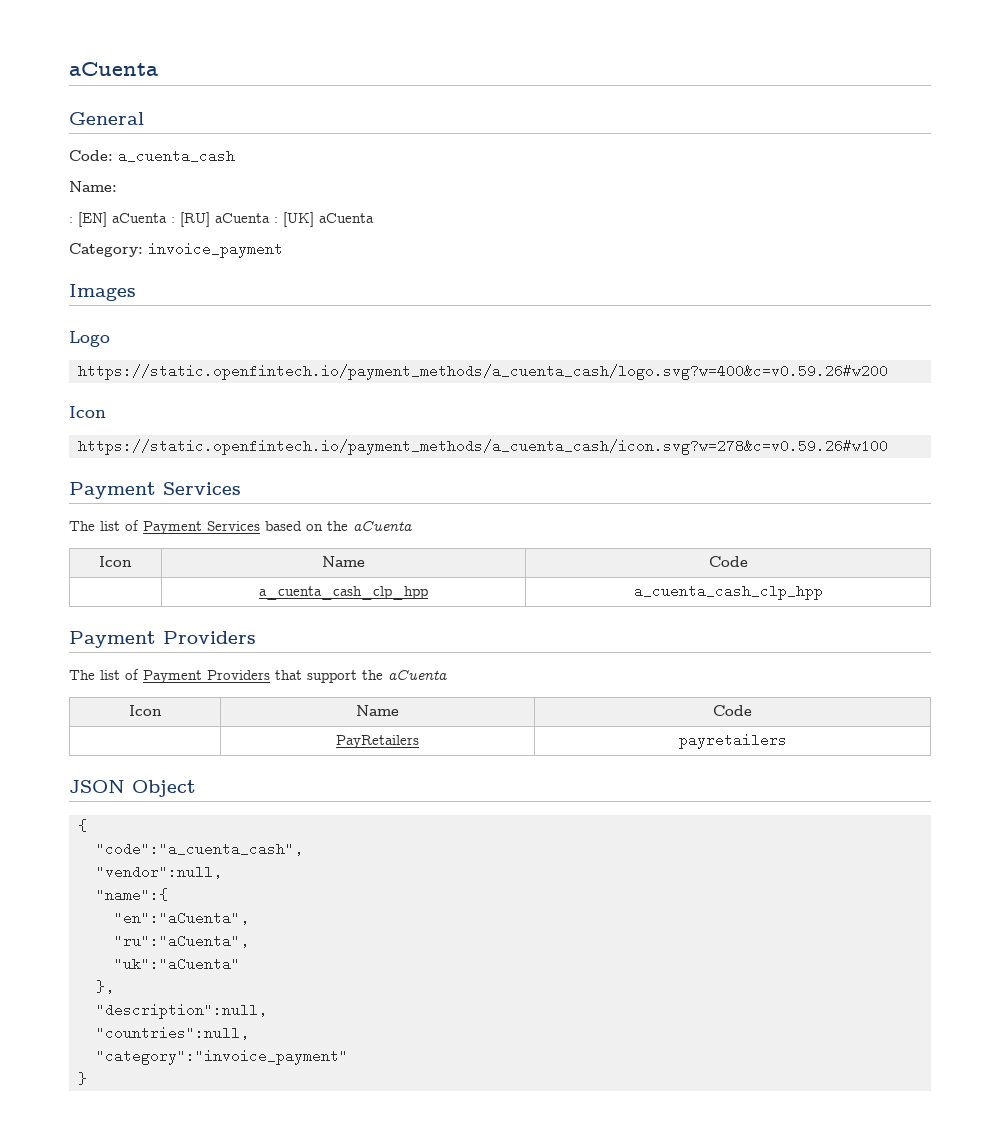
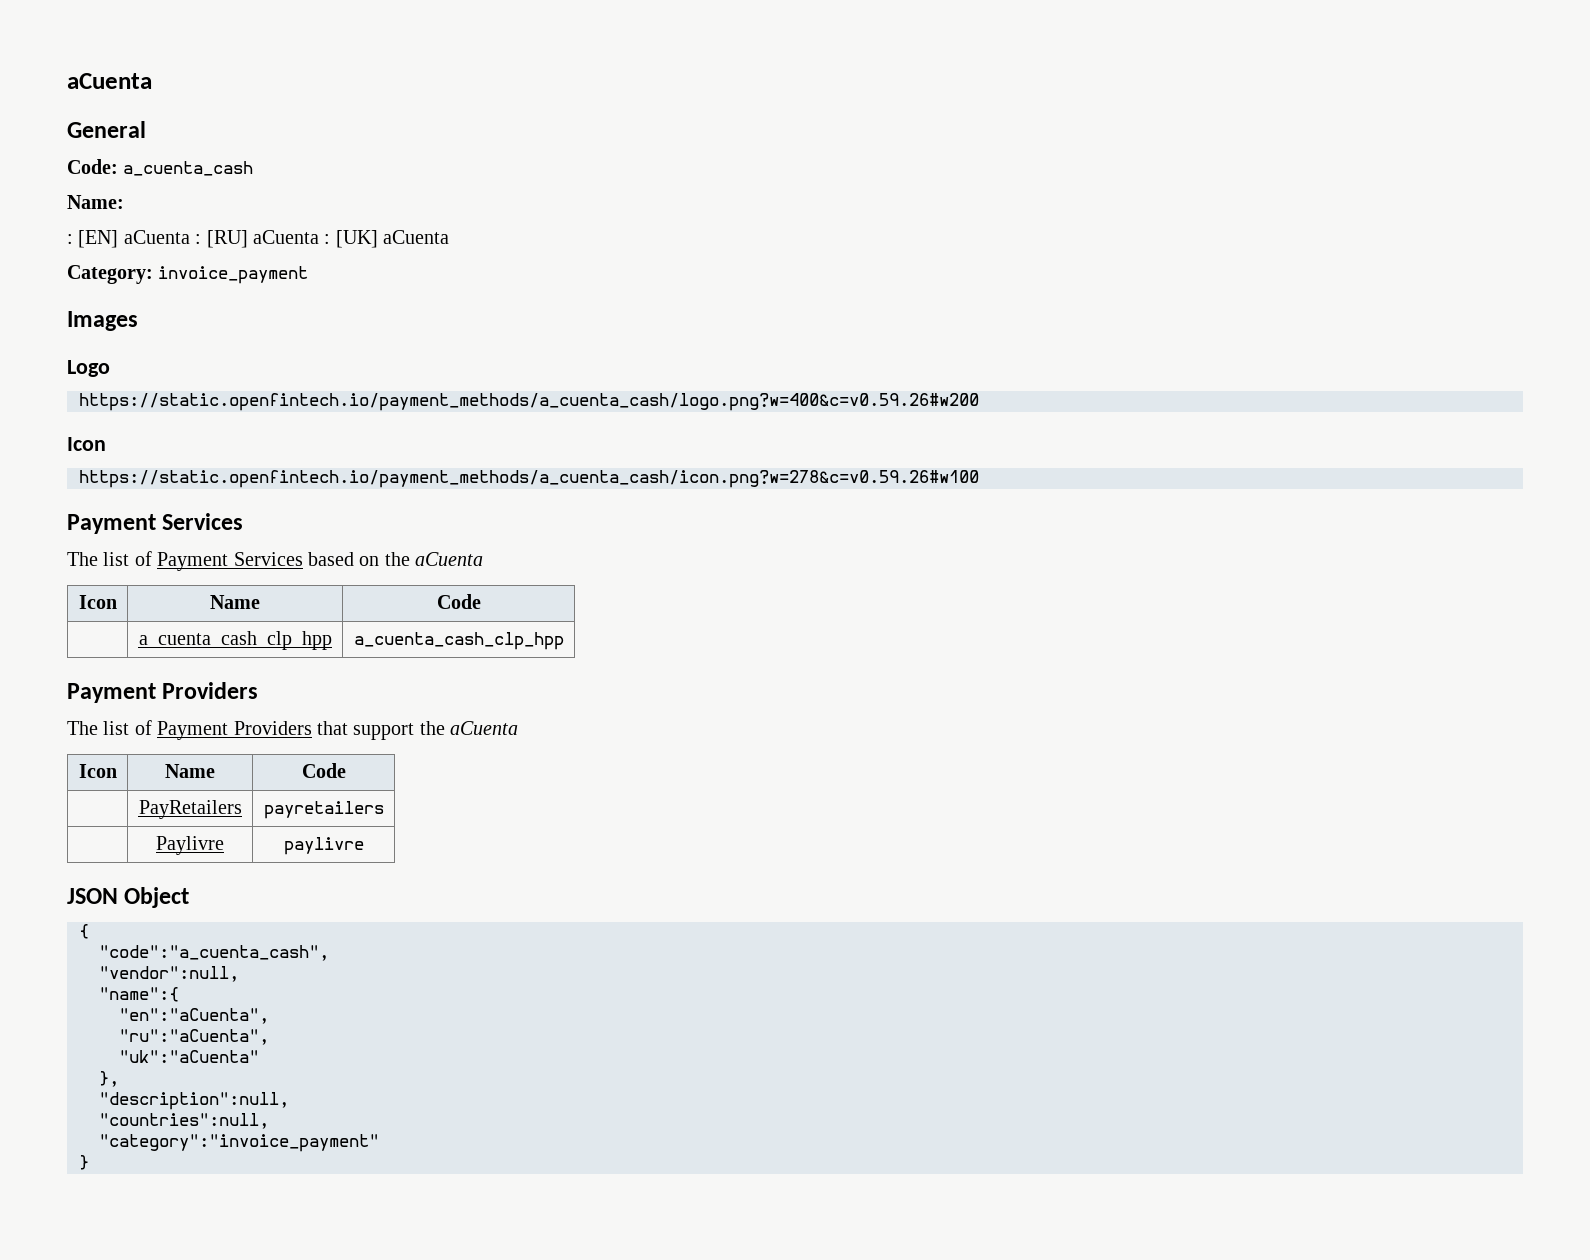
- https://static.openfintech.io/payment_methods/a_cuenta_cash/logo.svg?w=400&c=v0.59.26#w200
+ https://static.openfintech.io/payment_methods/a_cuenta_cash/logo.png?w=400&c=v0.59.26#w200
- https://static.openfintech.io/payment_methods/a_cuenta_cash/icon.svg?w=278&c=v0.59.26#w100
+ https://static.openfintech.io/payment_methods/a_cuenta_cash/icon.png?w=278&c=v0.59.26#w100
+ | Paylivre | paylivre

